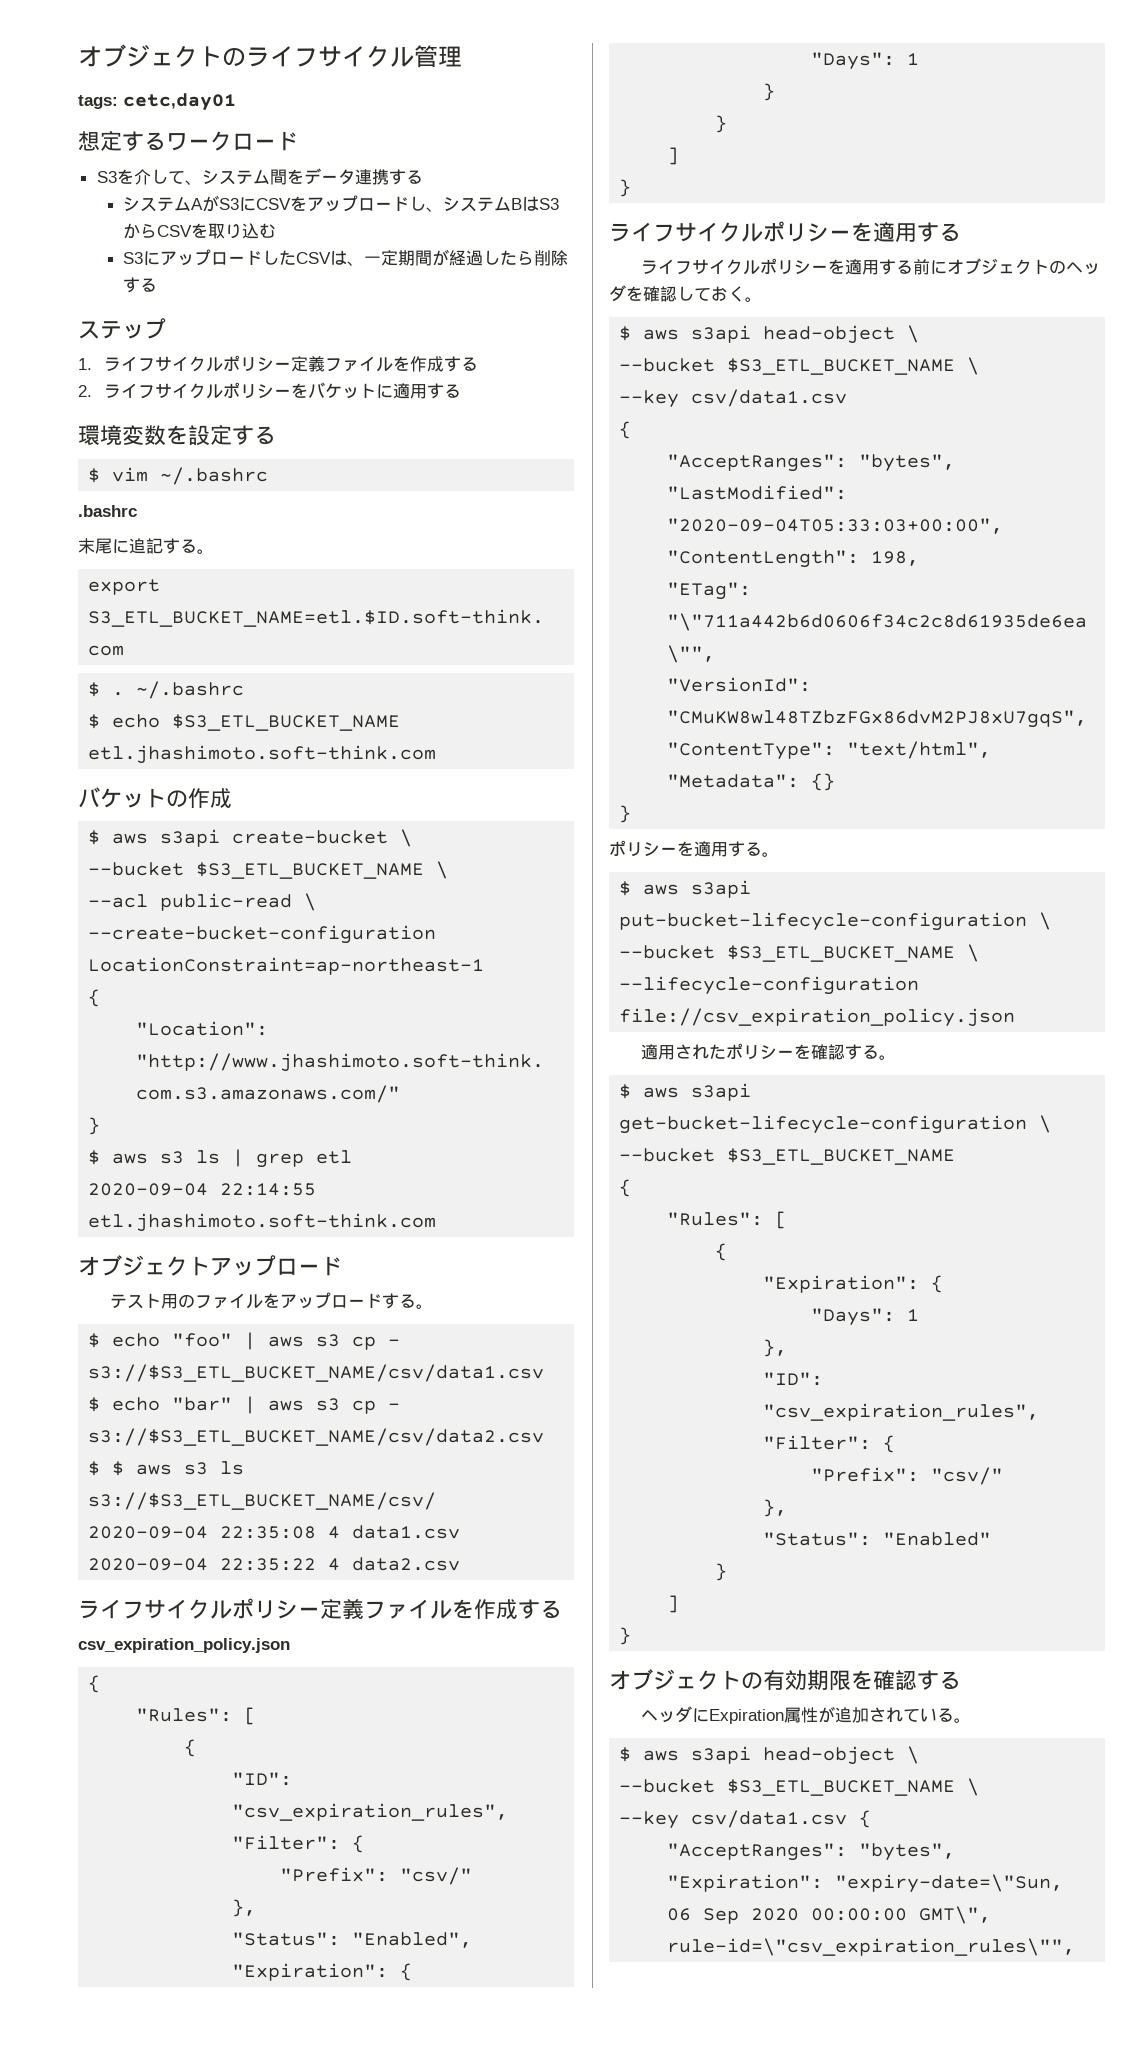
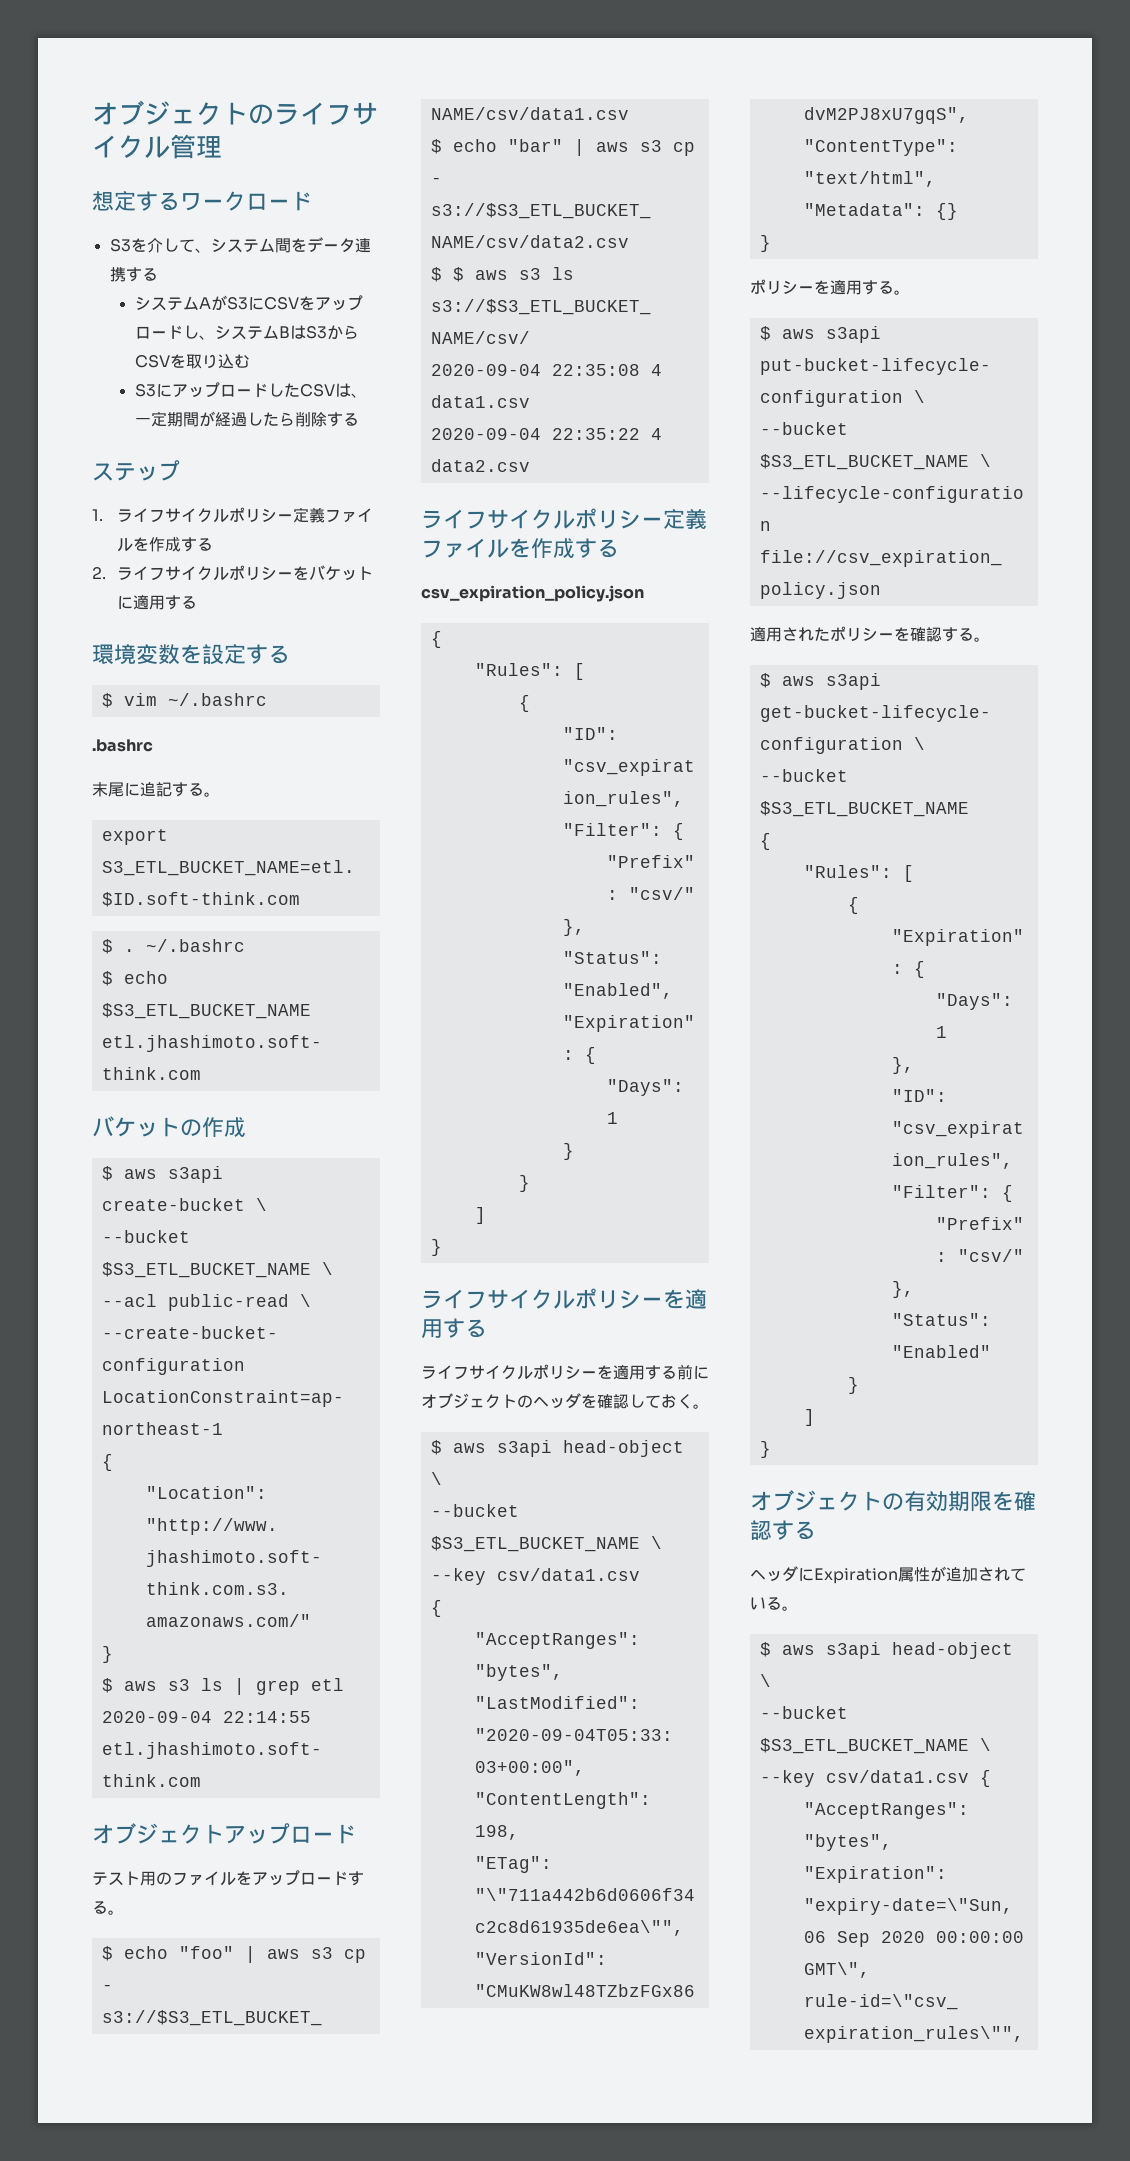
- tags: cetc,day01

